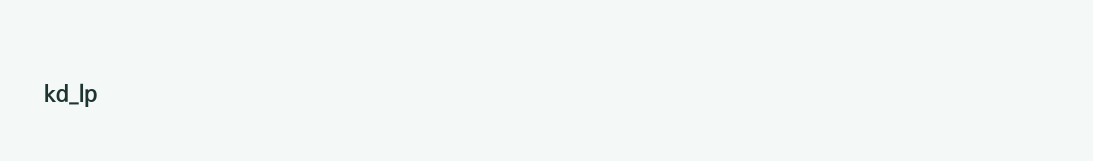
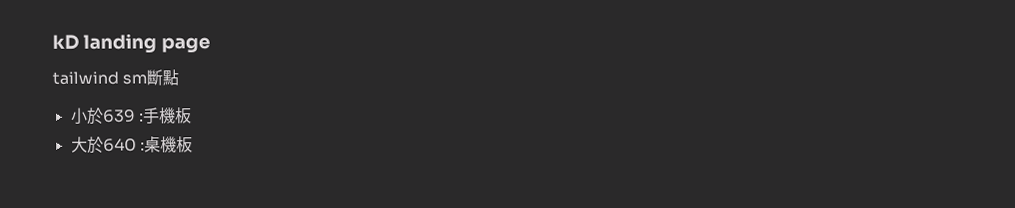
- kd_lp
+ kD landing page
+ tailwind sm斷點
+ 小於639 :手機板
+ 大於640 :桌機板

